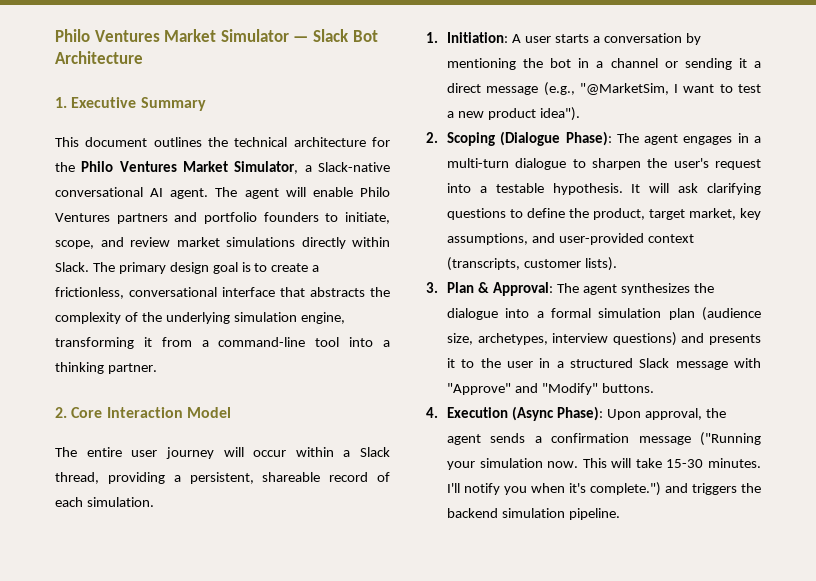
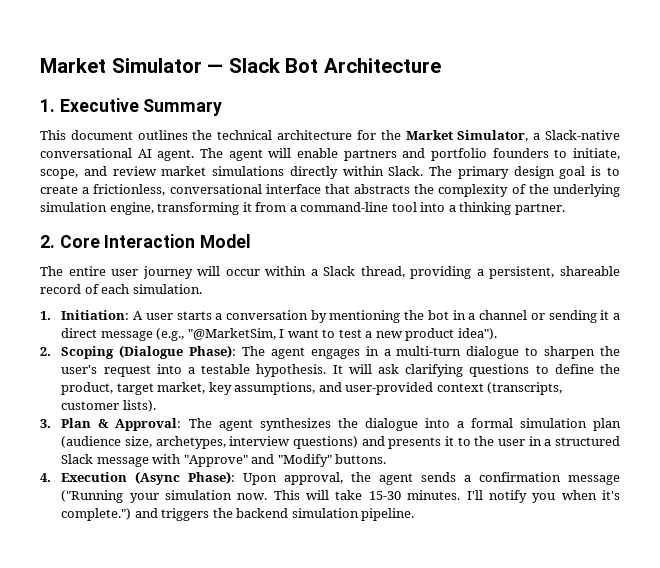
- Philo Ventures Market Simulator — Slack Bot Architecture
+ Market Simulator — Slack Bot Architecture
- This document outlines the technical architecture for the Philo Ventures Market Simulator, a Slack-native conversational AI agent.
+ This document outlines the technical architecture for the Market Simulator, a Slack-native conversational AI agent.
- The agent will enable Philo Ventures partners and portfolio founders to initiate, scope, and review market simulations directly within Slack.
+ The agent will enable partners and portfolio founders to initiate, scope, and review market simulations directly within Slack.

